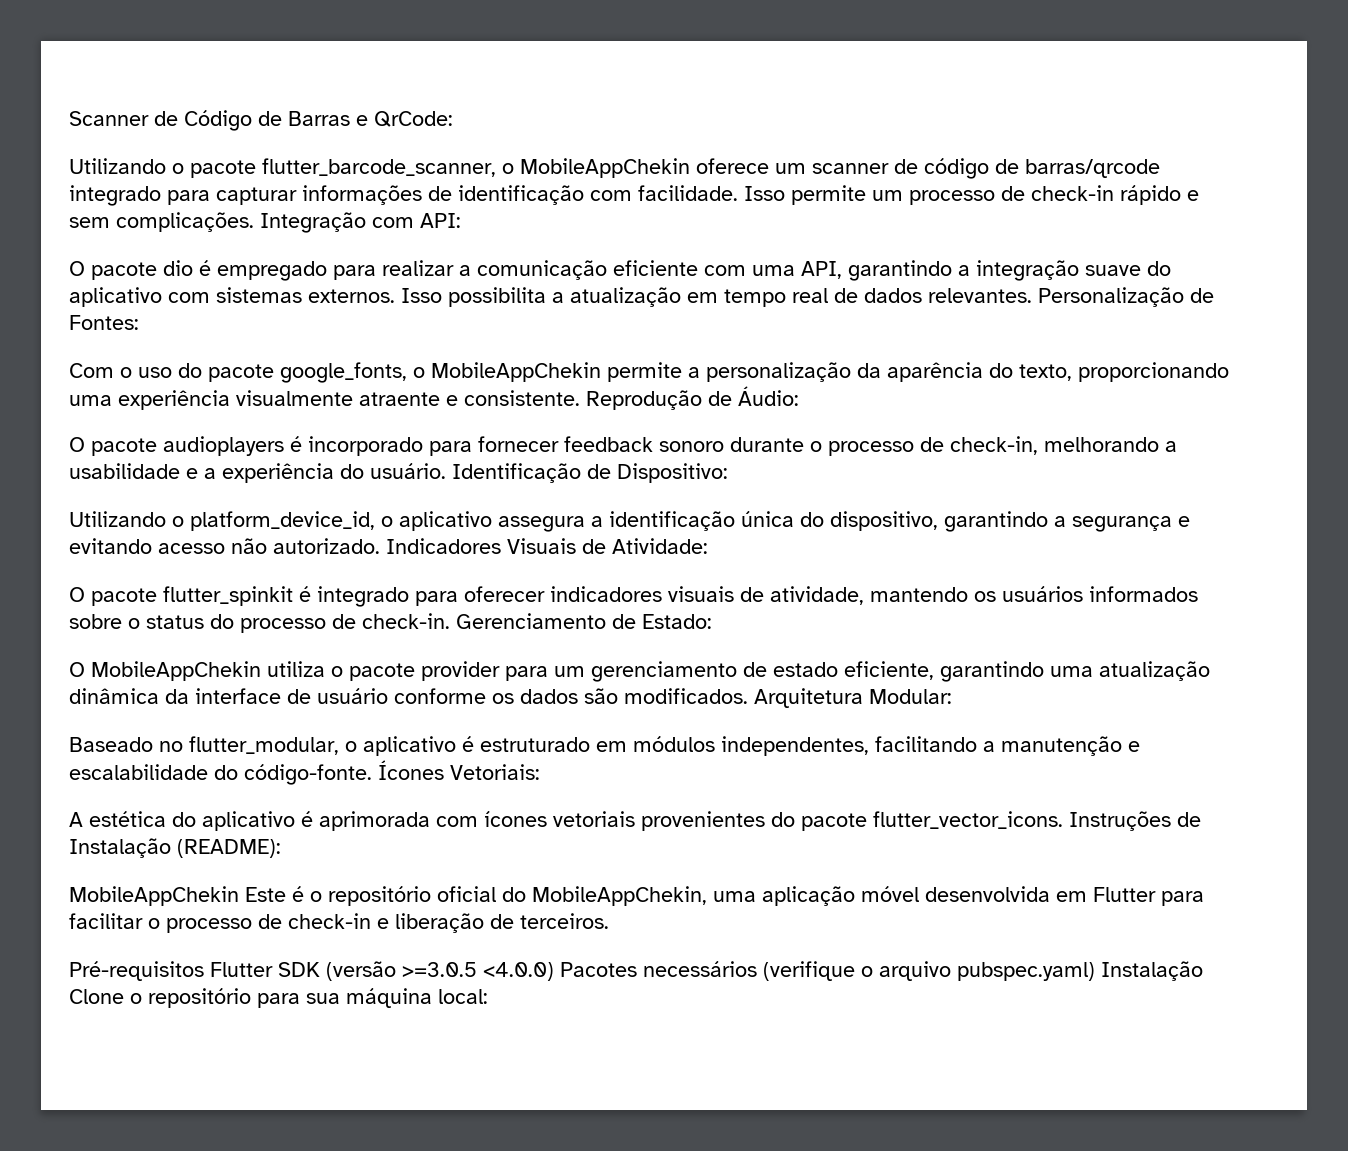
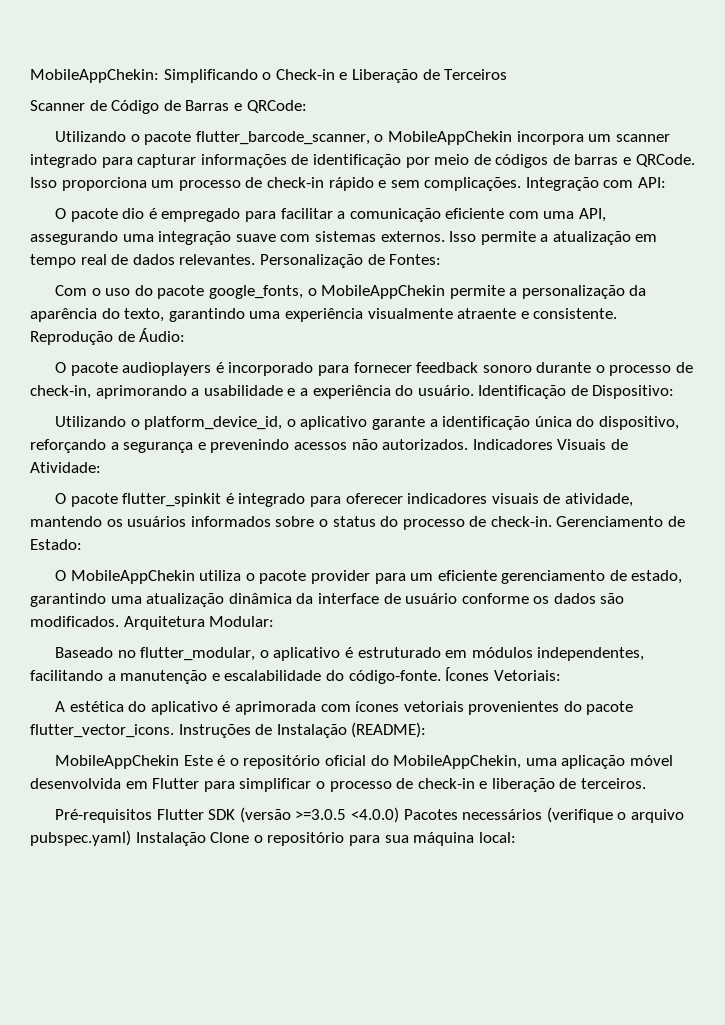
+ MobileAppChekin: Simplificando o Check-in e Liberação de Terceiros
- Scanner de Código de Barras e QrCode:
+ Scanner de Código de Barras e QRCode:
- Utilizando o pacote flutter_barcode_scanner, o MobileAppChekin oferece um scanner de código de barras/qrcode integrado para capturar informações de identificação com facilidade. Isso permite um processo de check-in rápido e sem complicações.
+ Utilizando o pacote flutter_barcode_scanner, o MobileAppChekin incorpora um scanner integrado para capturar informações de identificação por meio de códigos de barras e QRCode. Isso proporciona um processo de check-in rápido e sem complicações.
- O pacote dio é empregado para realizar a comunicação eficiente com uma API, garantindo a integração suave do aplicativo com sistemas externos.
+ O pacote dio é empregado para facilitar a comunicação eficiente com uma API, assegurando uma integração suave com sistemas externos.
- Isso possibilita a atualização em tempo real de dados relevantes.
+ Isso permite a atualização em tempo real de dados relevantes.
- Com o uso do pacote google_fonts, o MobileAppChekin permite a personalização da aparência do texto, proporcionando uma experiência visualmente atraente e consistente.
+ Com o uso do pacote google_fonts, o MobileAppChekin permite a personalização da aparência do texto, garantindo uma experiência visualmente atraente e consistente.
- O pacote audioplayers é incorporado para fornecer feedback sonoro durante o processo de check-in, melhorando a usabilidade e a experiência do usuário.
+ O pacote audioplayers é incorporado para fornecer feedback sonoro durante o processo de check-in, aprimorando a usabilidade e a experiência do usuário.
- Utilizando o platform_device_id, o aplicativo assegura a identificação única do dispositivo, garantindo a segurança e evitando acesso não autorizado.
+ Utilizando o platform_device_id, o aplicativo garante a identificação única do dispositivo, reforçando a segurança e prevenindo acessos não autorizados.
- O MobileAppChekin utiliza o pacote provider para um gerenciamento de estado eficiente, garantindo uma atualização dinâmica da interface de usuário conforme os dados são modificados.
+ O MobileAppChekin utiliza o pacote provider para um eficiente gerenciamento de estado, garantindo uma atualização dinâmica da interface de usuário conforme os dados são modificados.
- MobileAppChekin Este é o repositório oficial do MobileAppChekin, uma aplicação móvel desenvolvida em Flutter para facilitar o processo de check-in e liberação de terceiros.
+ MobileAppChekin Este é o repositório oficial do MobileAppChekin, uma aplicação móvel desenvolvida em Flutter para simplificar o processo de check-in e liberação de terceiros.

